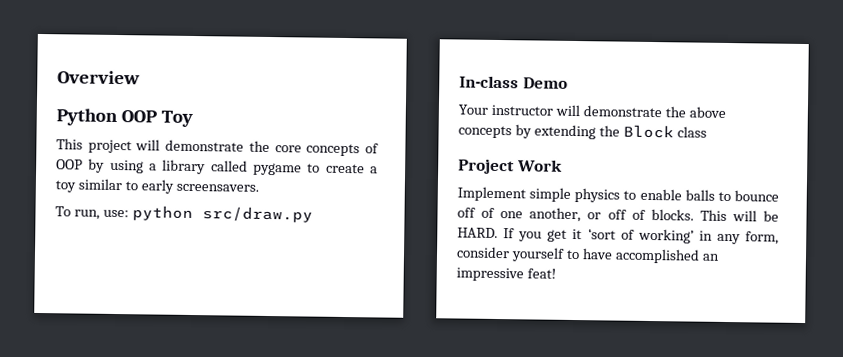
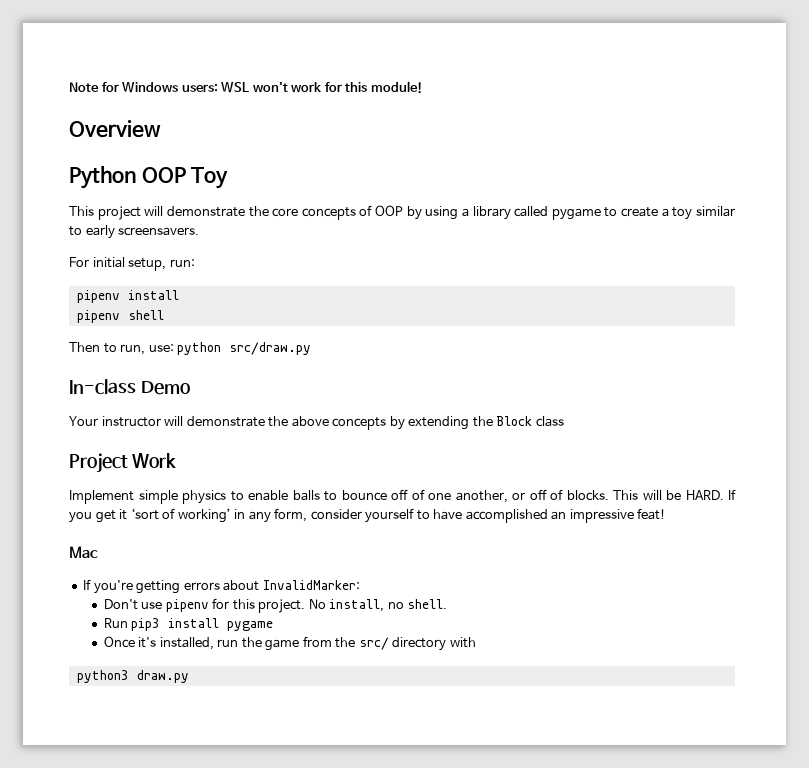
+ Note for Windows users: WSL won't work for this module!
- To run, use: python src/draw.py
+ For initial setup, run:
+ pipenv install
+ pipenv shell
+ Then to run, use: python src/draw.py
+ Mac
+ If you're getting errors about InvalidMarker:
+ Don't use pipenv for this project. No install, no shell.
+ Run pip3 install pygame
+ Once it's installed, run the game from the src/ directory with
+ python3 draw.py

